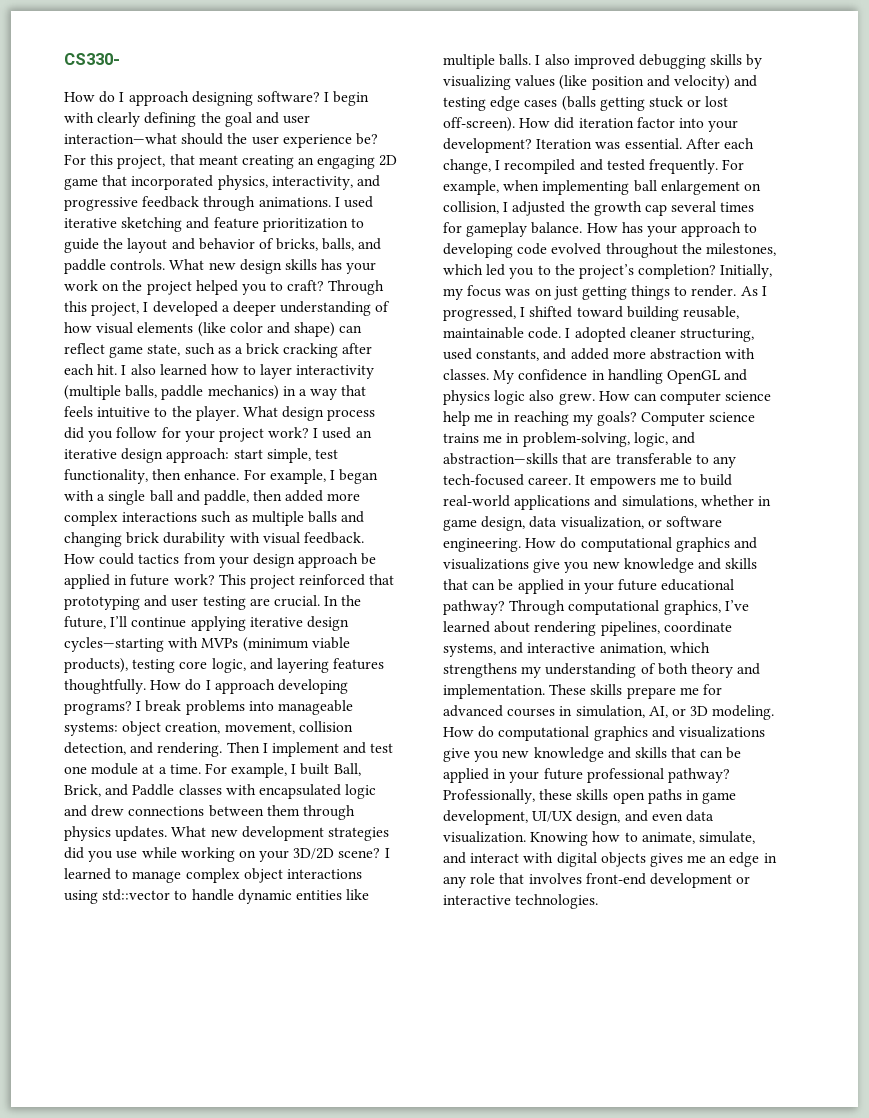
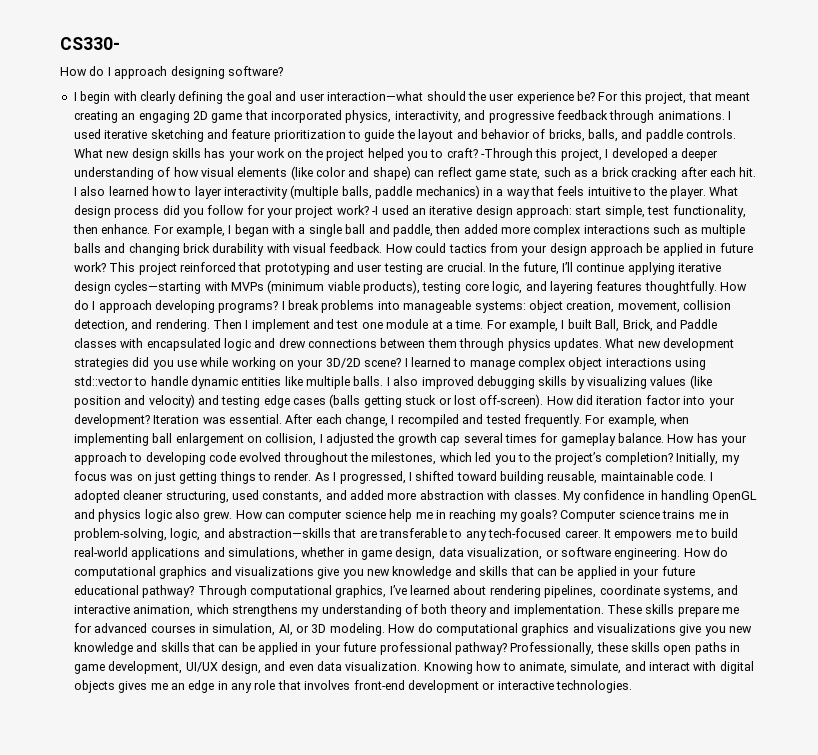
- How do I approach designing software? I begin with clearly defining the goal and user interaction—what should the user experience be?
+ How do I approach designing software?
+ I begin with clearly defining the goal and user interaction—what should the user experience be?
- Through this project, I developed a deeper understanding of how visual elements (like color and shape) can reflect game state, such as a brick cracking after each hit.
+ -Through this project, I developed a deeper understanding of how visual elements (like color and shape) can reflect game state, such as a brick cracking after each hit.
- I used an iterative design approach: start simple, test functionality, then enhance.
+ -I used an iterative design approach: start simple, test functionality, then enhance.

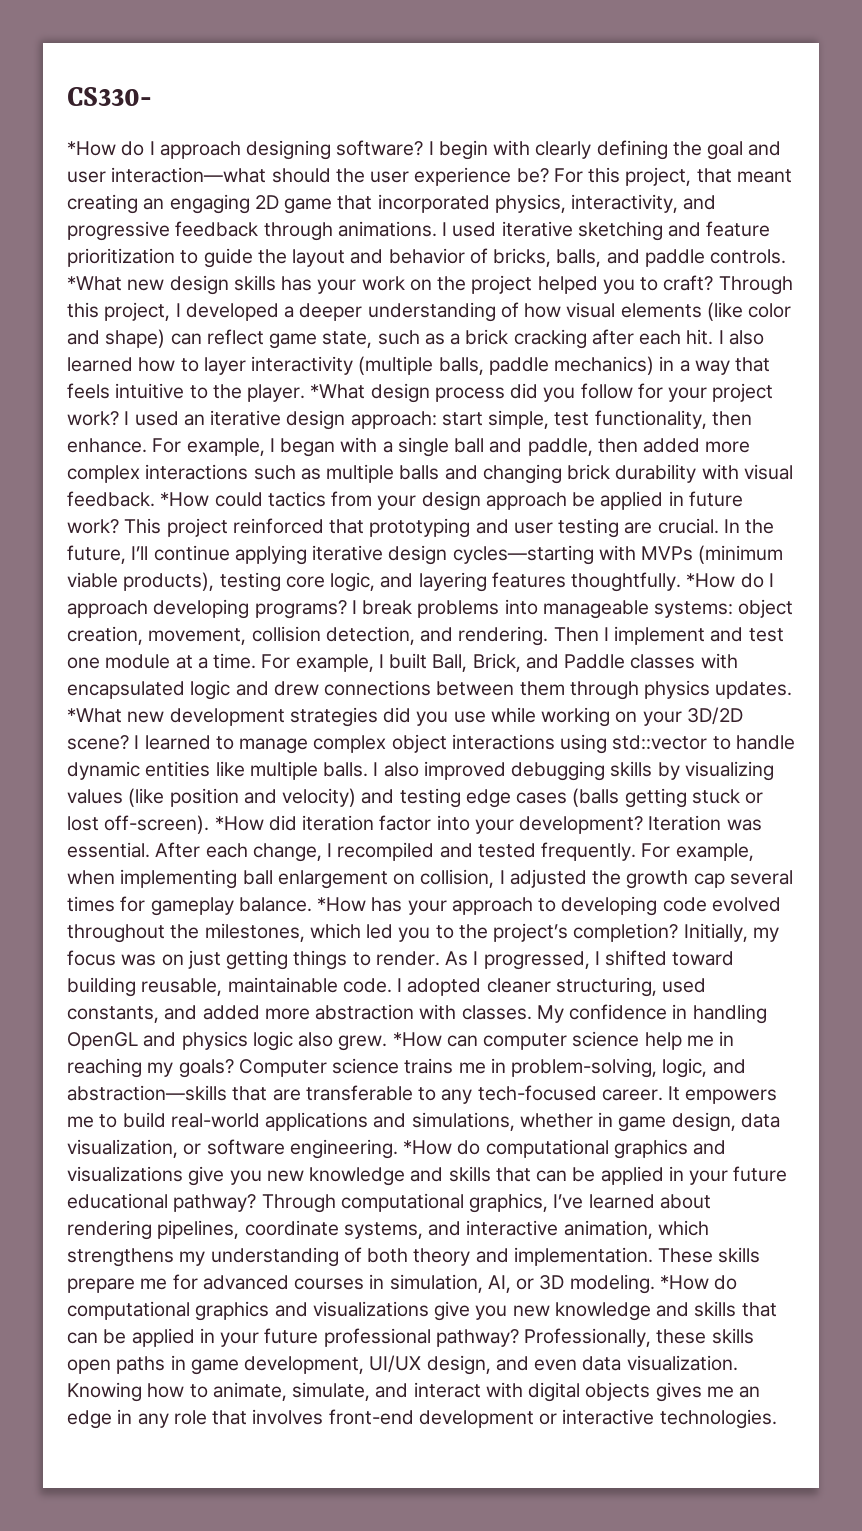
- How do I approach designing software?
- I begin with clearly defining the goal and user interaction—what should the user experience be?
+ *How do I approach designing software? I begin with clearly defining the goal and user interaction—what should the user experience be?
- What new design skills has your work on the project helped you to craft?
+ *What new design skills has your work on the project helped you to craft?
- -Through this project, I developed a deeper understanding of how visual elements (like color and shape) can reflect game state, such as a brick cracking after each hit.
+ Through this project, I developed a deeper understanding of how visual elements (like color and shape) can reflect game state, such as a brick cracking after each hit.
- What design process did you follow for your project work?
+ *What design process did you follow for your project work?
- -I used an iterative design approach: start simple, test functionality, then enhance.
+ I used an iterative design approach: start simple, test functionality, then enhance.
- How could tactics from your design approach be applied in future work?
+ *How could tactics from your design approach be applied in future work?
- How do I approach developing programs?
+ *How do I approach developing programs?
- What new development strategies did you use while working on your 3D/2D scene?
+ *What new development strategies did you use while working on your 3D/2D scene?
- How did iteration factor into your development?
+ *How did iteration factor into your development?
- How has your approach to developing code evolved throughout the milestones, which led you to the project’s completion?
+ *How has your approach to developing code evolved throughout the milestones, which led you to the project’s completion?
- How can computer science help me in reaching my goals?
+ *How can computer science help me in reaching my goals?
- How do computational graphics and visualizations give you new knowledge and skills that can be applied in your future educational pathway?
+ *How do computational graphics and visualizations give you new knowledge and skills that can be applied in your future educational pathway?
- How do computational graphics and visualizations give you new knowledge and skills that can be applied in your future professional pathway?
+ *How do computational graphics and visualizations give you new knowledge and skills that can be applied in your future professional pathway?

